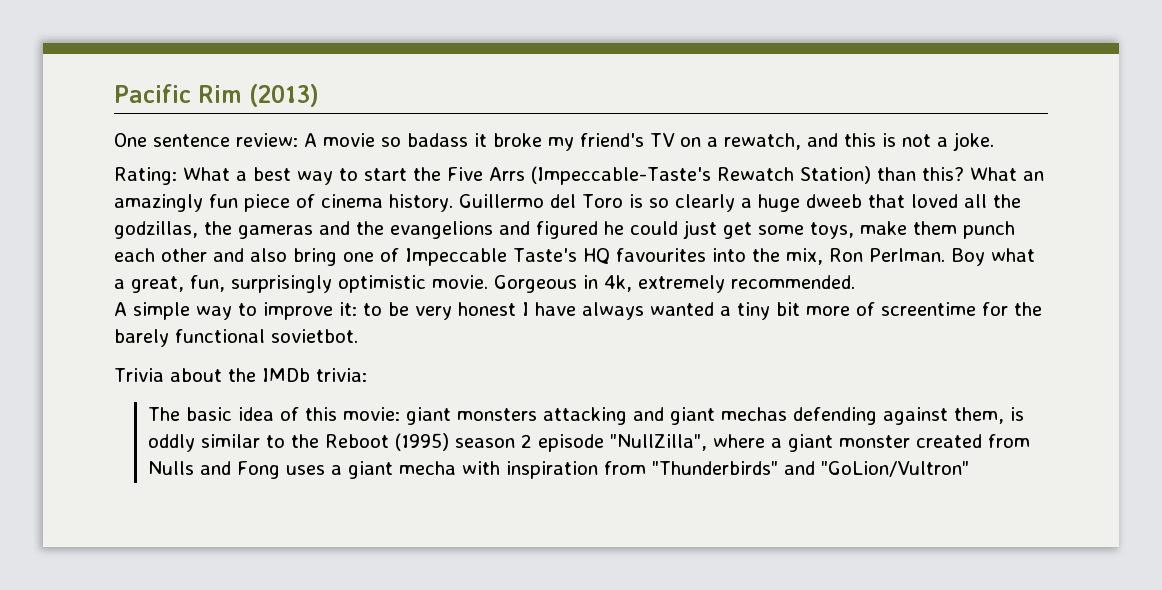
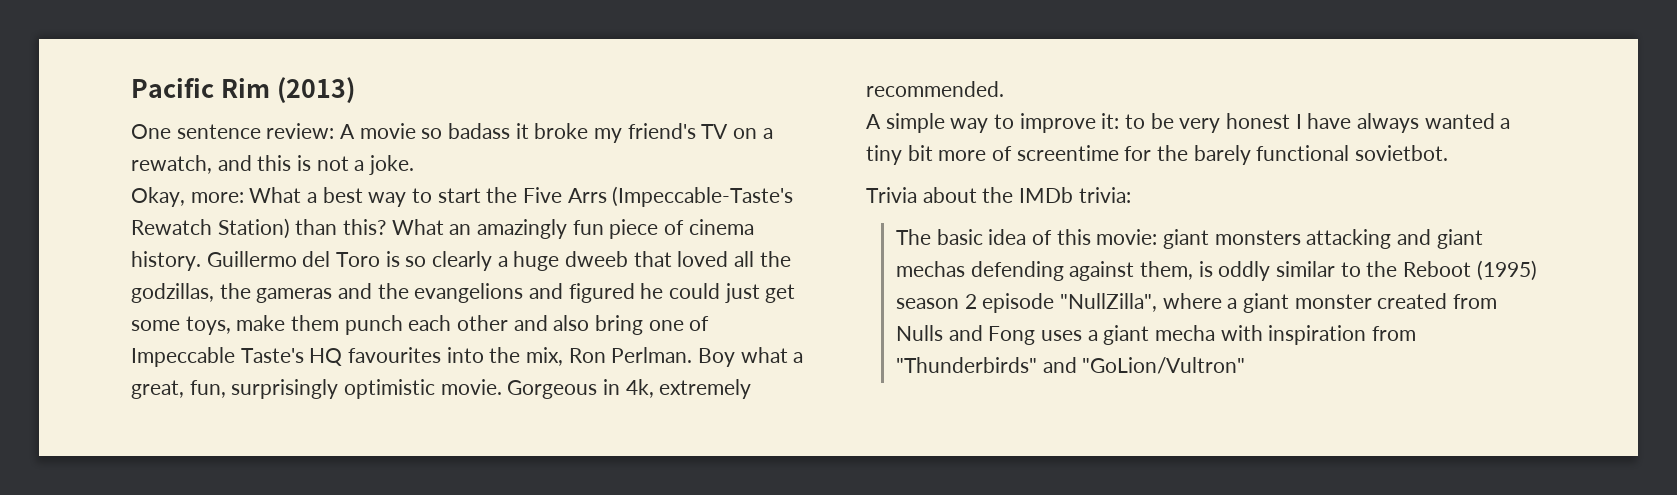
- Rating: What a best way to start the Five Arrs (Impeccable-Taste's Rewatch Station) than this?
+ Okay, more: What a best way to start the Five Arrs (Impeccable-Taste's Rewatch Station) than this?

